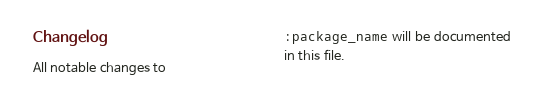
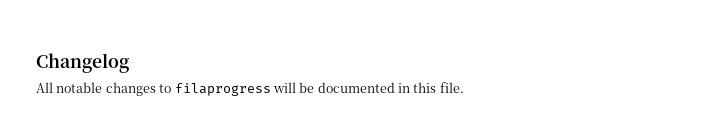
- All notable changes to :package_name will be documented in this file.
+ All notable changes to filaprogress will be documented in this file.

